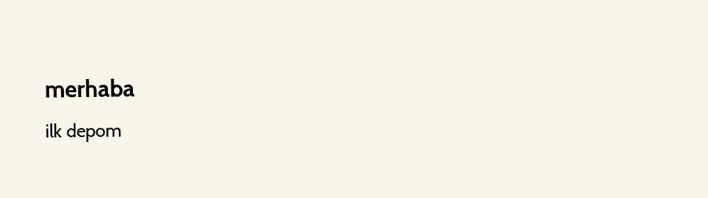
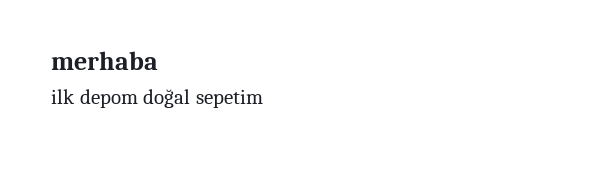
- ilk depom
+ ilk depom doğal sepetim

